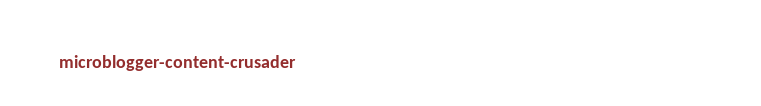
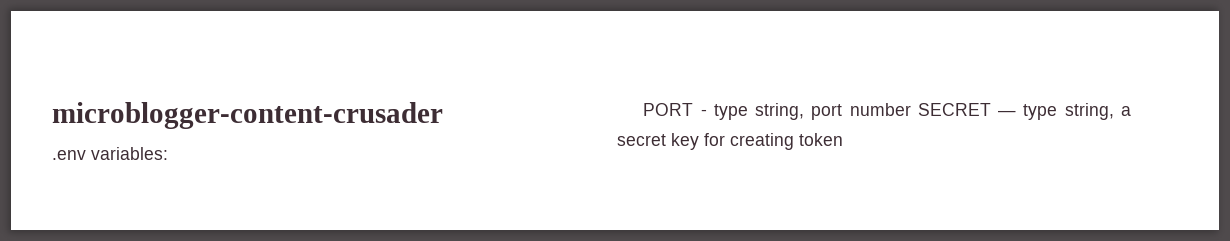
+ .env variables:
+ PORT - type string, port number SECRET — type string, a secret key for creating token

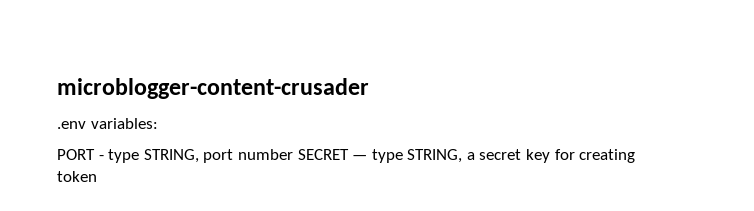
- PORT - type string, port number SECRET — type string, a secret key for creating token
+ PORT - type STRING, port number SECRET — type STRING, a secret key for creating token

